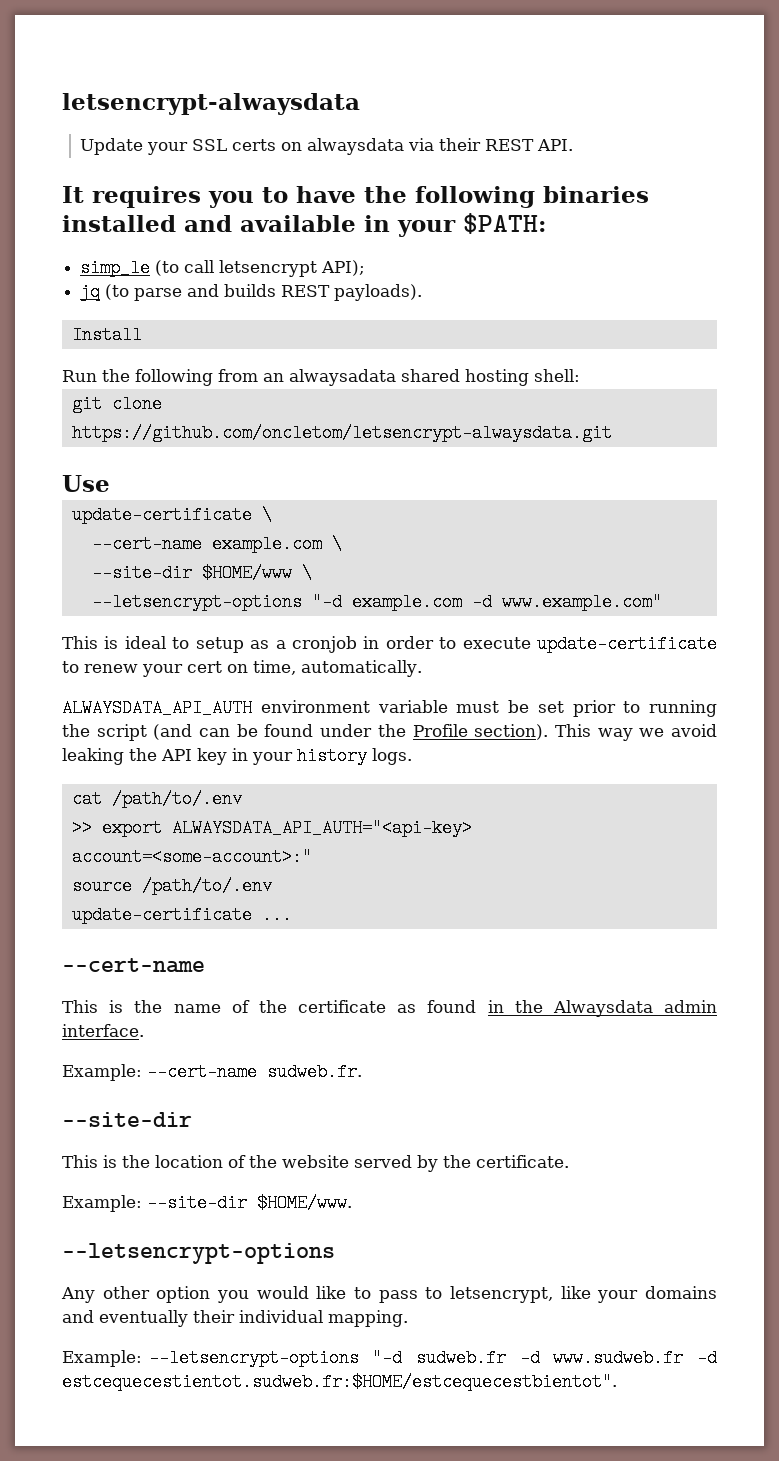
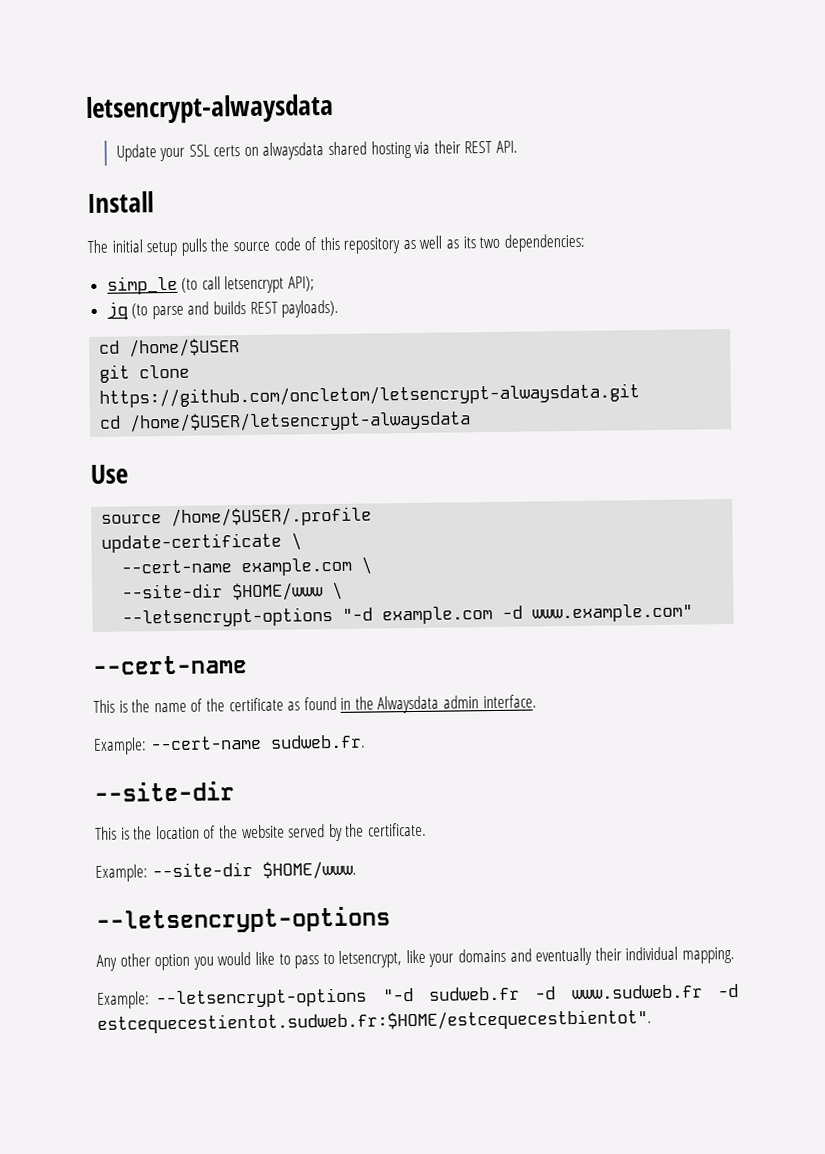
- Update your SSL certs on alwaysdata via their REST API.
+ Update your SSL certs on alwaysdata shared hosting via their REST API.
- It requires you to have the following binaries installed and available in your $PATH:
+ Install
+ The initial setup pulls the source code of this repository as well as its two dependencies:
- Install
- Run the following from an alwaysadata shared hosting shell:
+ cd /home/$USER
+ cd /home/$USER/letsencrypt-alwaysdata
+ source /home/$USER/.profile
- This is ideal to setup as a cronjob in order to execute update-certificate to renew your cert on time, automatically.
- ALWAYSDATA_API_AUTH environment variable must be set prior to running the script (and can be found under the Profile section). This way we avoid leaking the API key in your history logs.
- cat /path/to/.env
- >> export ALWAYSDATA_API_AUTH="<api-key> account=<some-account>:"
- source /path/to/.env
- update-certificate ...

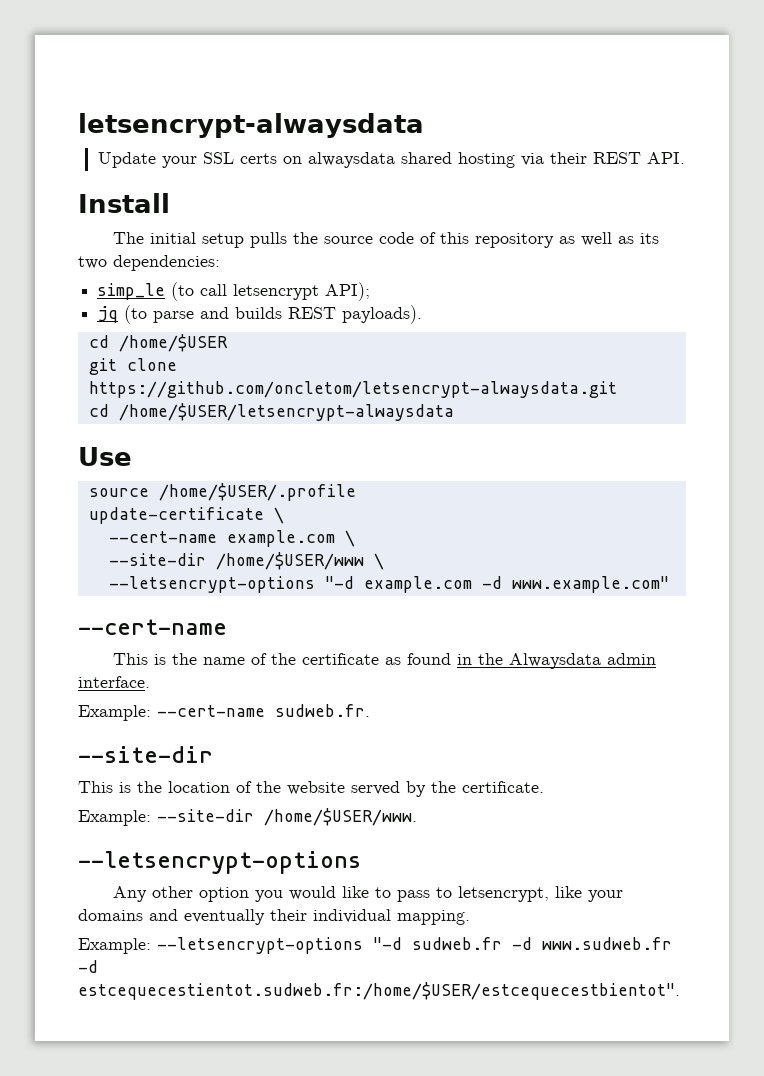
- --site-dir $HOME/www \
+ --site-dir /home/$USER/www \
- Example: --site-dir $HOME/www.
+ Example: --site-dir /home/$USER/www.
- Example: --letsencrypt-options "-d sudweb.fr -d www.sudweb.fr -d estcequecestientot.sudweb.fr:$HOME/estcequecestbientot".
+ Example: --letsencrypt-options "-d sudweb.fr -d www.sudweb.fr -d estcequecestientot.sudweb.fr:/home/$USER/estcequecestbientot".

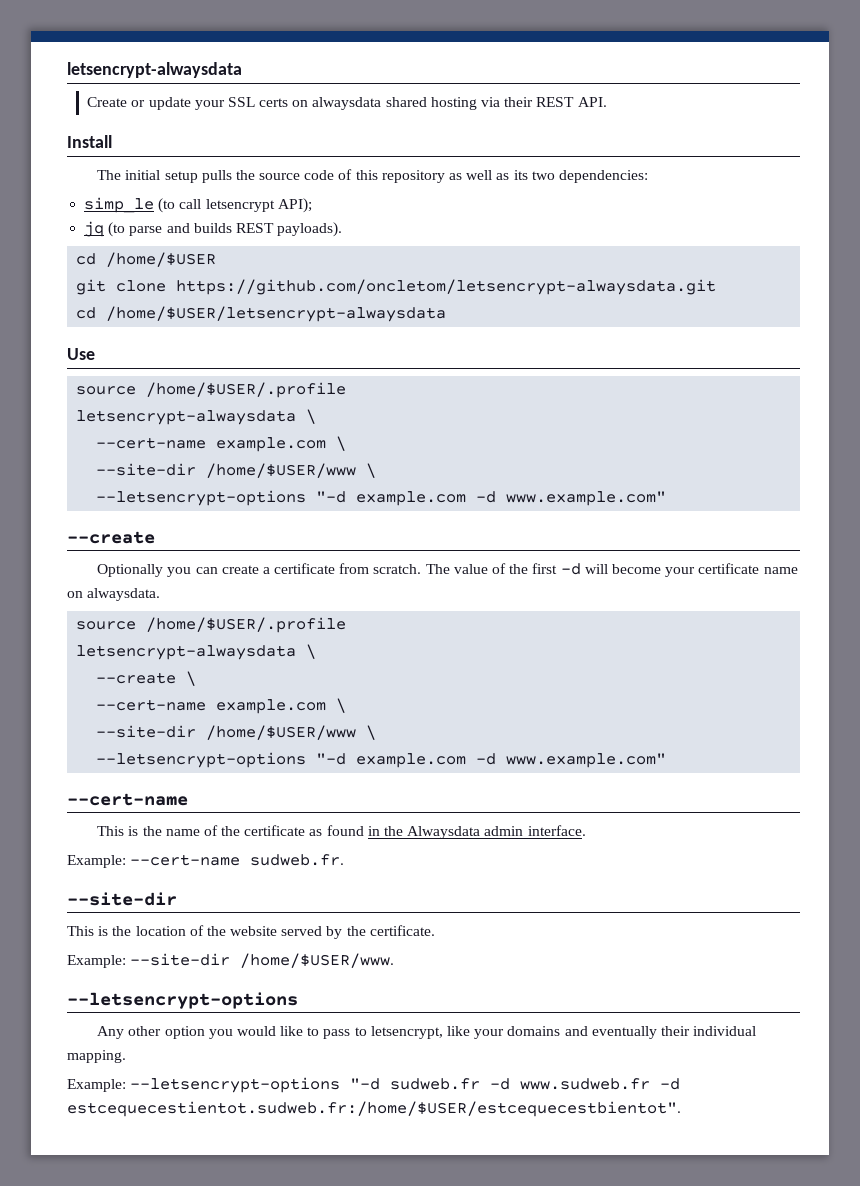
- Update your SSL certs on alwaysdata shared hosting via their REST API.
+ Create or update your SSL certs on alwaysdata shared hosting via their REST API.
  Use
  source /home/$USER/.profile
- update-certificate \
+ letsencrypt-alwaysdata \
+ --cert-name example.com \
+ --site-dir /home/$USER/www \
+ --letsencrypt-options "-d example.com -d www.example.com"
+ --create
+ Optionally you can create a certificate from scratch. The value of the first -d will become your certificate name on alwaysdata.
+ source /home/$USER/.profile
+ letsencrypt-alwaysdata \
+ --create \

